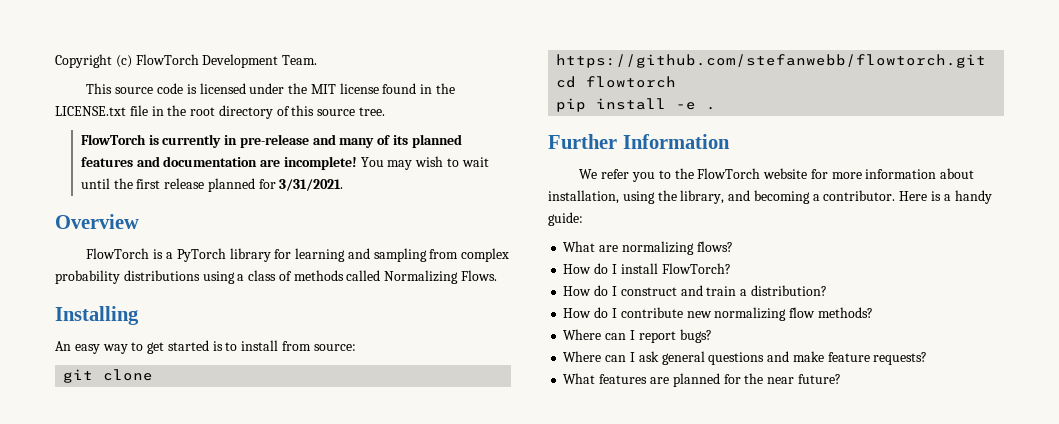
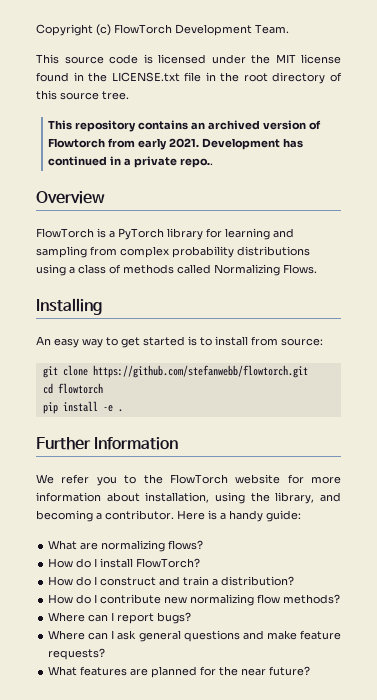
- FlowTorch is currently in pre-release and many of its planned features and documentation are incomplete! You may wish to wait until the first release planned for 3/31/2021.
+ This repository contains an archived version of Flowtorch from early 2021. Development has continued in a private repo..

